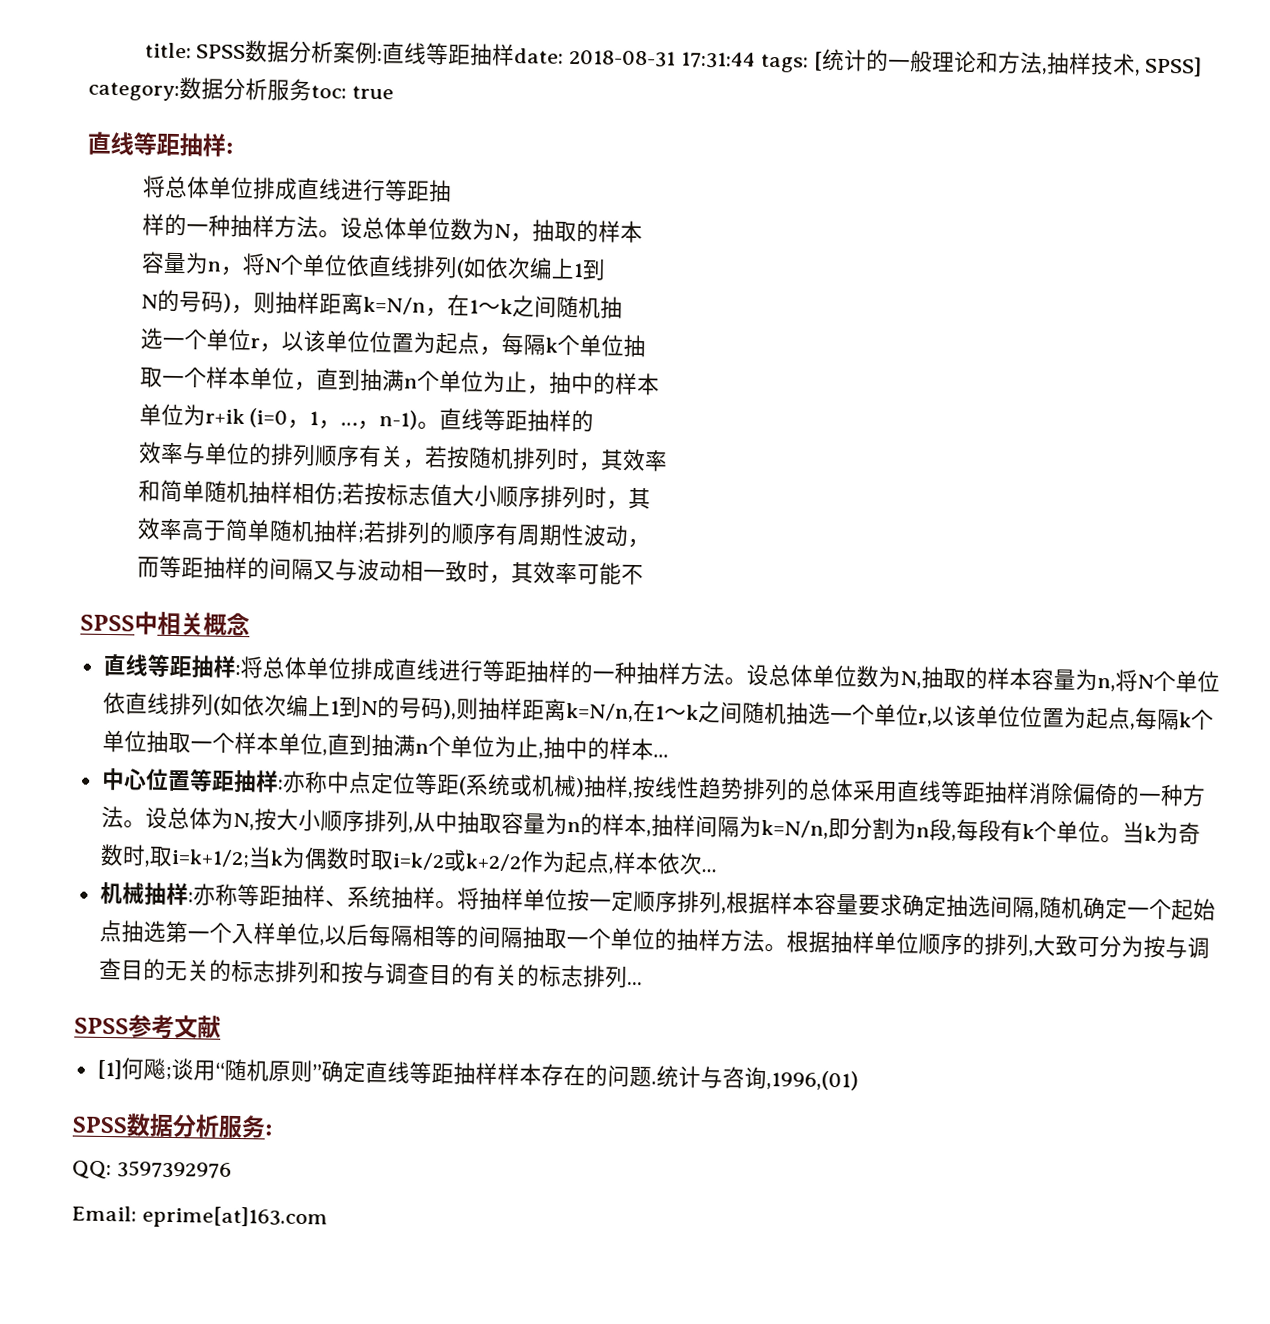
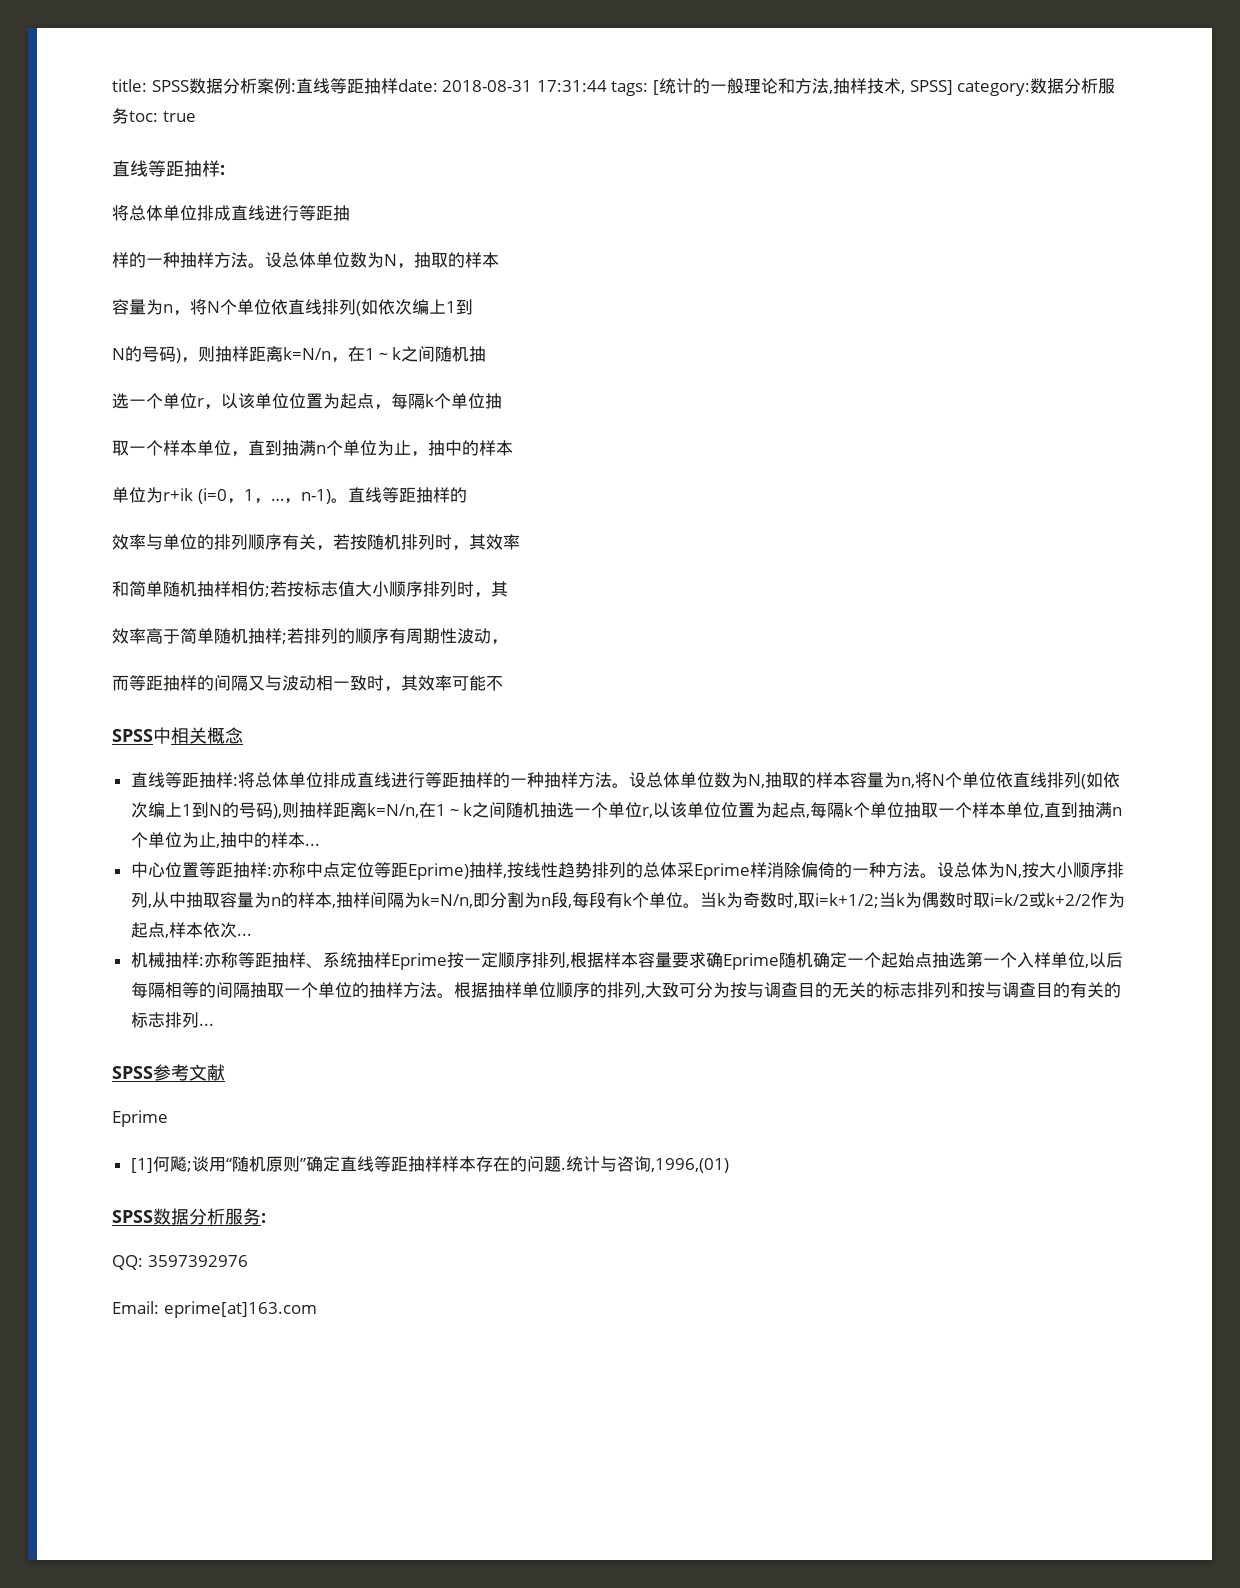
- 中心位置等距抽样:亦称中点定位等距(系统或机械)抽样,按线性趋势排列的总体采用直线等距抽样消除偏倚的一种方法。
+ 中心位置等距抽样:亦称中点定位等距Eprime)抽样,按线性趋势排列的总体采Eprime样消除偏倚的一种方法。
- 机械抽样:亦称等距抽样、系统抽样。将抽样单位按一定顺序排列,根据样本容量要求确定抽选间隔,随机确定一个起始点抽选第一个入样单位,以后每隔相等的间隔抽取一个单位的抽样方法。
+ 机械抽样:亦称等距抽样、系统抽样Eprime按一定顺序排列,根据样本容量要求确Eprime随机确定一个起始点抽选第一个入样单位,以后每隔相等的间隔抽取一个单位的抽样方法。
  SPSS参考文献
+ Eprime

